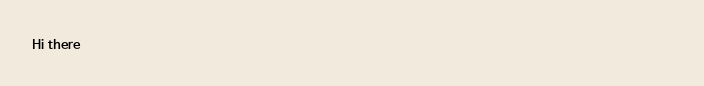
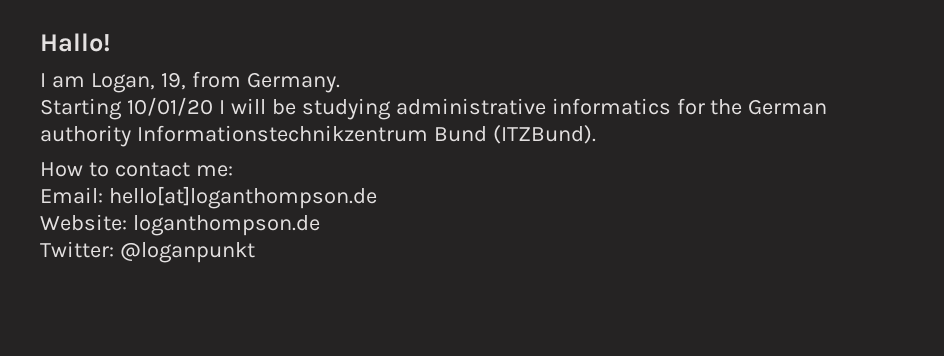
- Hi there
+ Hallo!
+ I am Logan, 19, from Germany.
+ Starting 10/01/20 I will be studying administrative informatics for the German authority Informationstechnikzentrum Bund (ITZBund).
+ How to contact me:
+ Email: hello[at]loganthompson.de
+ Website: loganthompson.de
+ Twitter: @loganpunkt

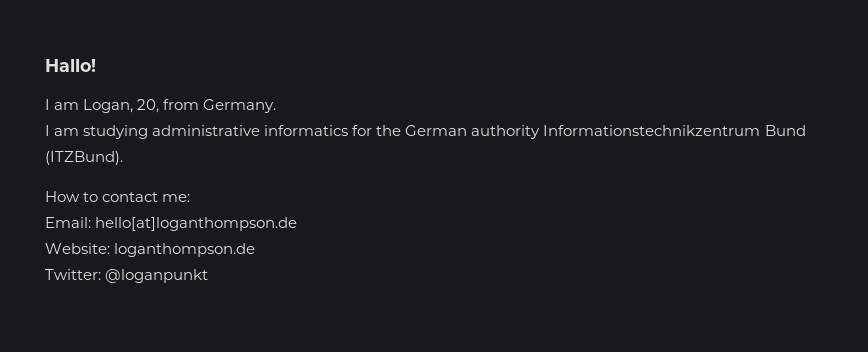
- I am Logan, 19, from Germany.
+ I am Logan, 20, from Germany.
- Starting 10/01/20 I will be studying administrative informatics for the German authority Informationstechnikzentrum Bund (ITZBund).
+ I am studying administrative informatics for the German authority Informationstechnikzentrum Bund (ITZBund).

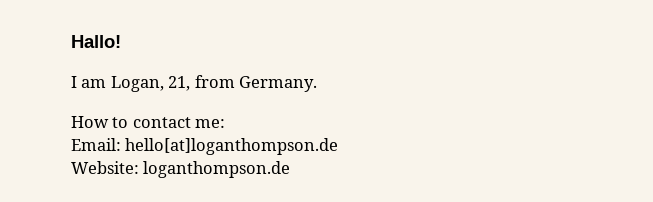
- I am Logan, 20, from Germany.
+ I am Logan, 21, from Germany.
- I am studying administrative informatics for the German authority Informationstechnikzentrum Bund (ITZBund).
- Twitter: @loganpunkt

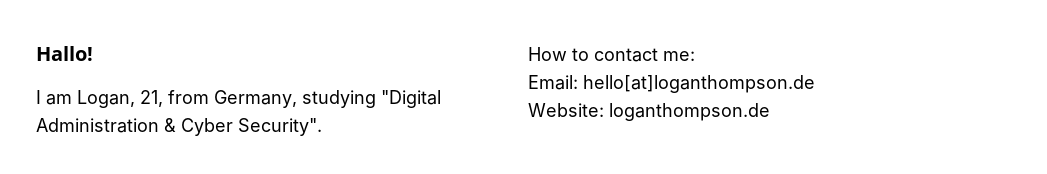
- I am Logan, 21, from Germany.
+ I am Logan, 21, from Germany, studying "Digital Administration & Cyber Security".

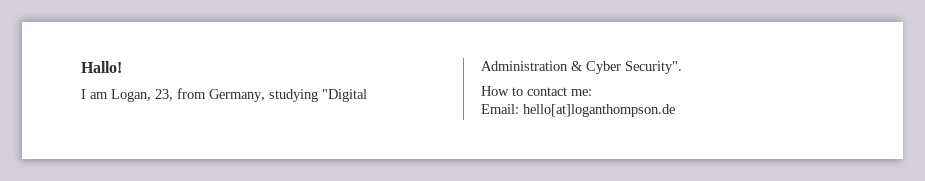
- I am Logan, 21, from Germany, studying "Digital Administration & Cyber Security".
+ I am Logan, 23, from Germany, studying "Digital Administration & Cyber Security".
- Website: loganthompson.de

